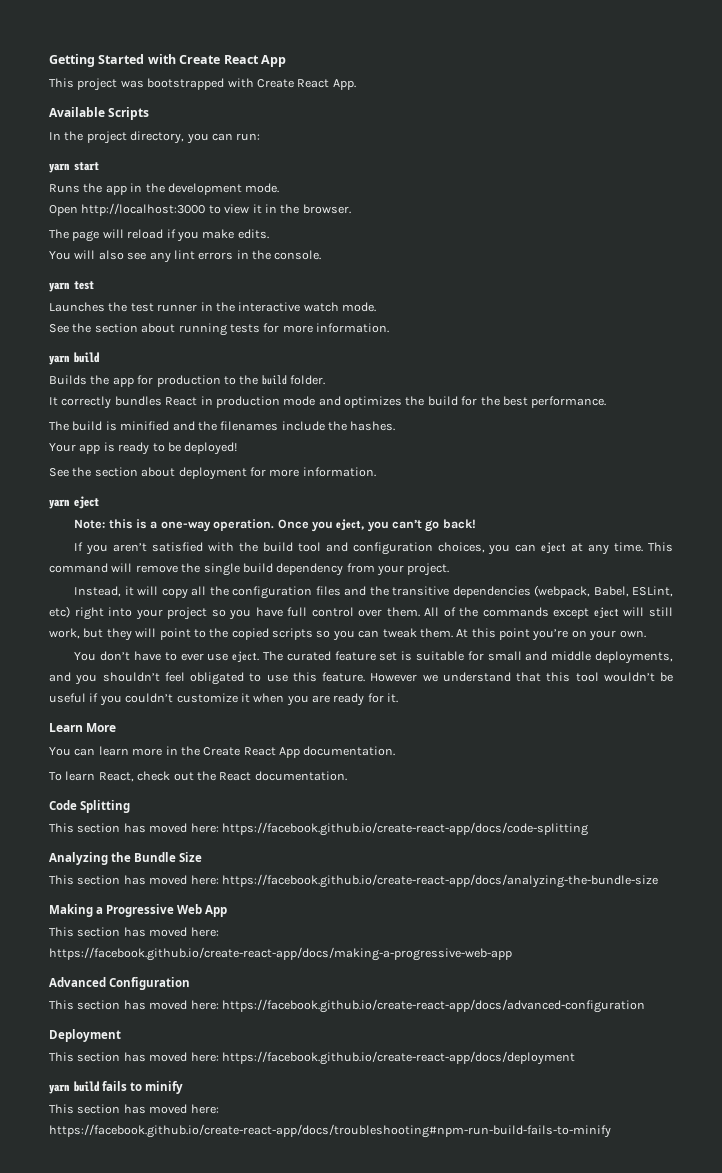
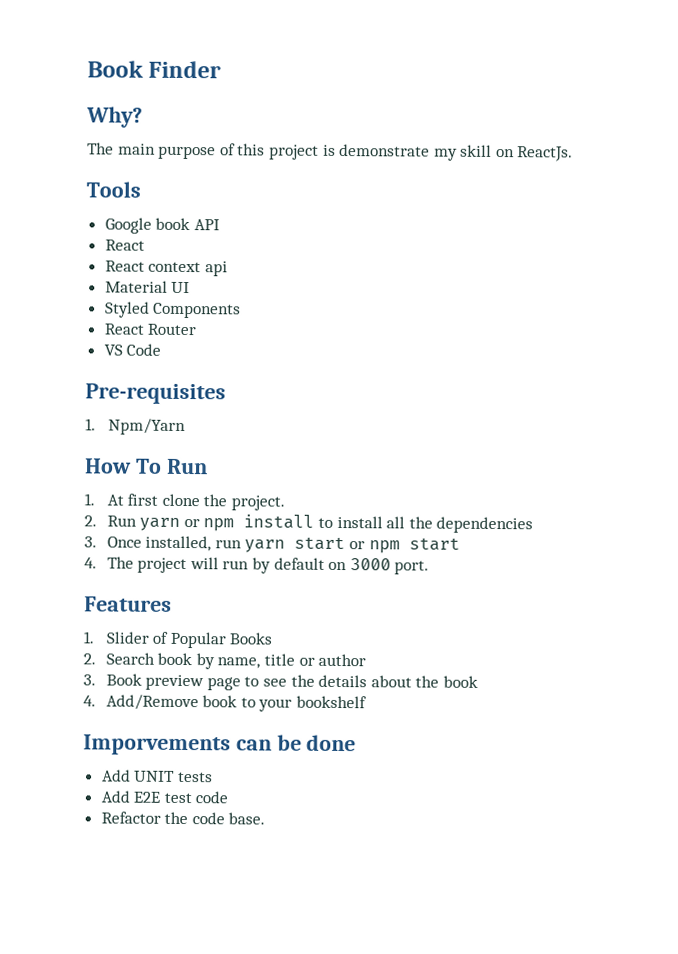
- Getting Started with Create React App
- This project was bootstrapped with Create React App.
- Available Scripts
- In the project directory, you can run:
- yarn start
- Runs the app in the development mode.
- Open http://localhost:3000 to view it in the browser.
- The page will reload if you make edits.
- You will also see any lint errors in the console.
- yarn test
- Launches the test runner in the interactive watch mode.
- See the section about running tests for more information.
- yarn build
- Builds the app for production to the build folder.
- It correctly bundles React in production mode and optimizes the build for the best performance.
- The build is minified and the filenames include the hashes.
- Your app is ready to be deployed!
- See the section about deployment for more information.
- yarn eject
- Note: this is a one-way operation. Once you eject, you can’t go back!
- If you aren’t satisfied with the build tool and configuration choices, you can eject at any time. This command will remove the single build dependency from your project.
- Instead, it will copy all the configuration files and the transitive dependencies (webpack, Babel, ESLint, etc) right into your project so you have full control over them. All of the commands except eject will still work, but they will point to the copied scripts so you can tweak them. At this point you’re on your own.
- You don’t have to ever use eject. The curated feature set is suitable for small and middle deployments, and you shouldn’t feel obligated to use this feature. However we understand that this tool wouldn’t be useful if you couldn’t customize it when you are ready for it.
- Learn More
- You can learn more in the Create React App documentation.
- To learn React, check out the React documentation.
- Code Splitting
- This section has moved here: https://facebook.github.io/create-react-app/docs/code-splitting
- Analyzing the Bundle Size
- This section has moved here: https://facebook.github.io/create-react-app/docs/analyzing-the-bundle-size
- Making a Progressive Web App
- This section has moved here: https://facebook.github.io/create-react-app/docs/making-a-progressive-web-app
- Advanced Configuration
- This section has moved here: https://facebook.github.io/create-react-app/docs/advanced-configuration
- Deployment
- This section has moved here: https://facebook.github.io/create-react-app/docs/deployment
- yarn build fails to minify
- This section has moved here: https://facebook.github.io/create-react-app/docs/troubleshooting#npm-run-build-fails-to-minify
+ Book Finder
+ Why?
+ The main purpose of this project is demonstrate my skill on ReactJs.
+ Tools
+ Google book API
+ React
+ React context api
+ Material UI
+ Styled Components
+ React Router
+ VS Code
+ Pre-requisites
+ 1. Npm/Yarn
+ How To Run
+ 1. At first clone the project.
+ 2. Run yarn or npm install to install all the dependencies
+ 3. Once installed, run yarn start or npm start
+ 4. The project will run by default on 3000 port.
+ Features
+ 1. Slider of Popular Books
+ 2. Search book by name, title or author
+ 3. Book preview page to see the details about the book
+ 4. Add/Remove book to your bookshelf
+ Imporvements can be done
+ Add UNIT tests
+ Add E2E test code
+ Refactor the code base.

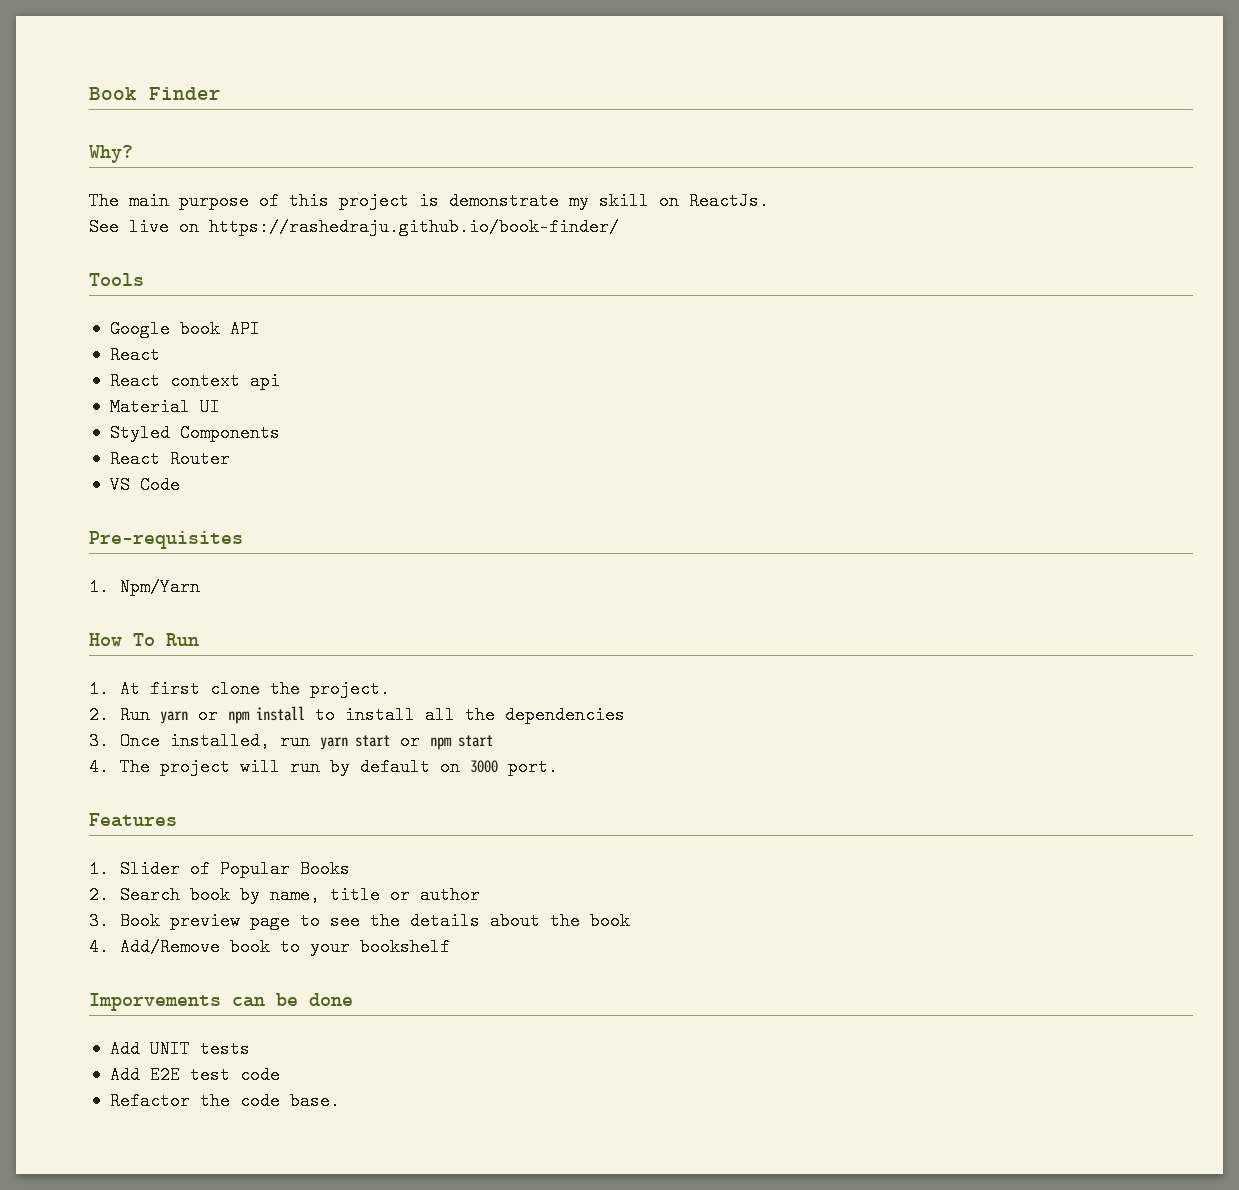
+ See live on https://rashedraju.github.io/book-finder/

